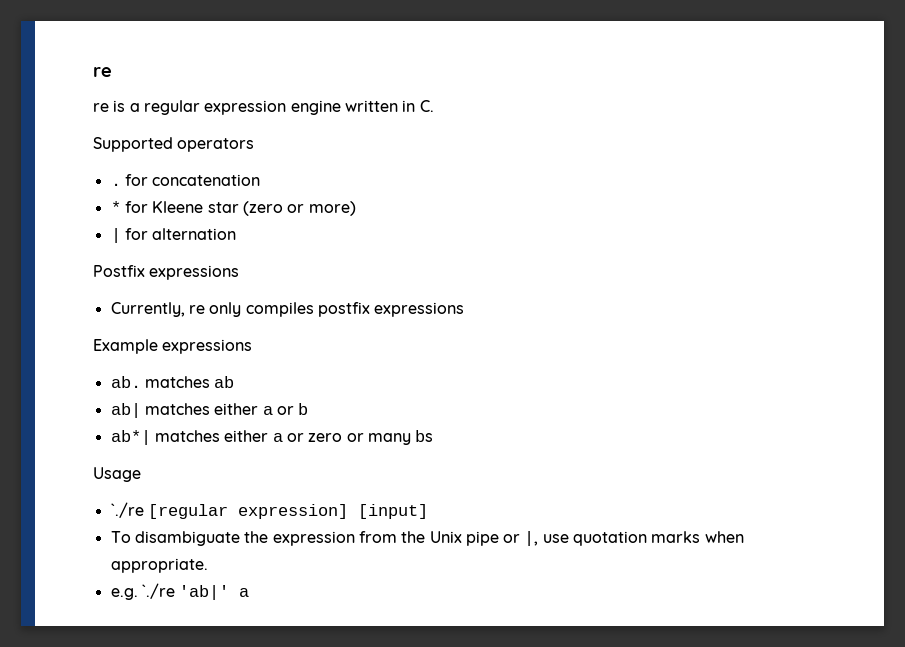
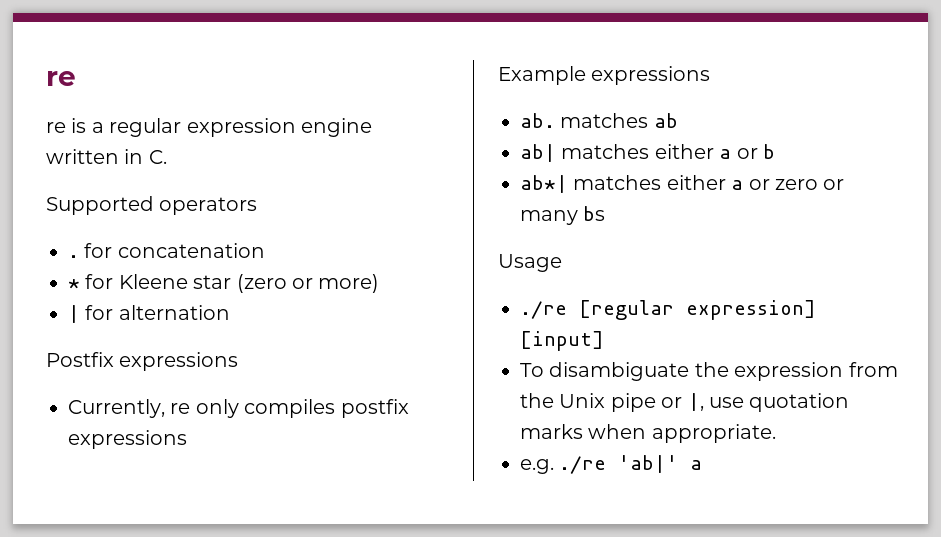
- `./re [regular expression] [input]
+ ./re [regular expression] [input]
- e.g. `./re 'ab|' a
+ e.g. ./re 'ab|' a

